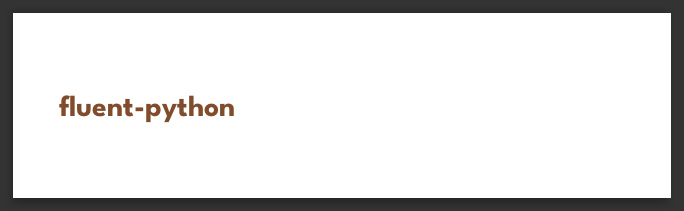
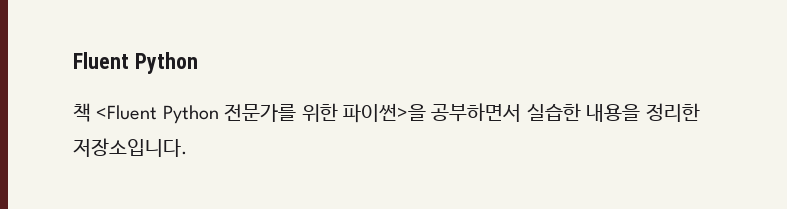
- fluent-python
+ Fluent Python
+ 책 <Fluent Python 전문가를 위한 파이썬>을 공부하면서 실습한 내용을 정리한 저장소입니다.

